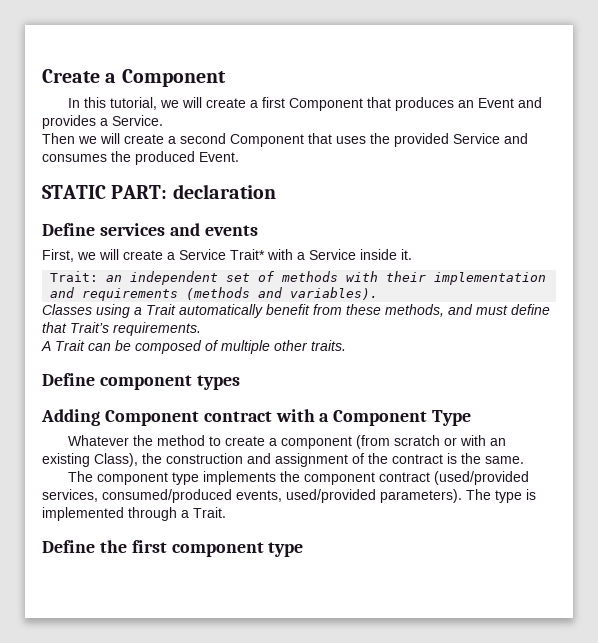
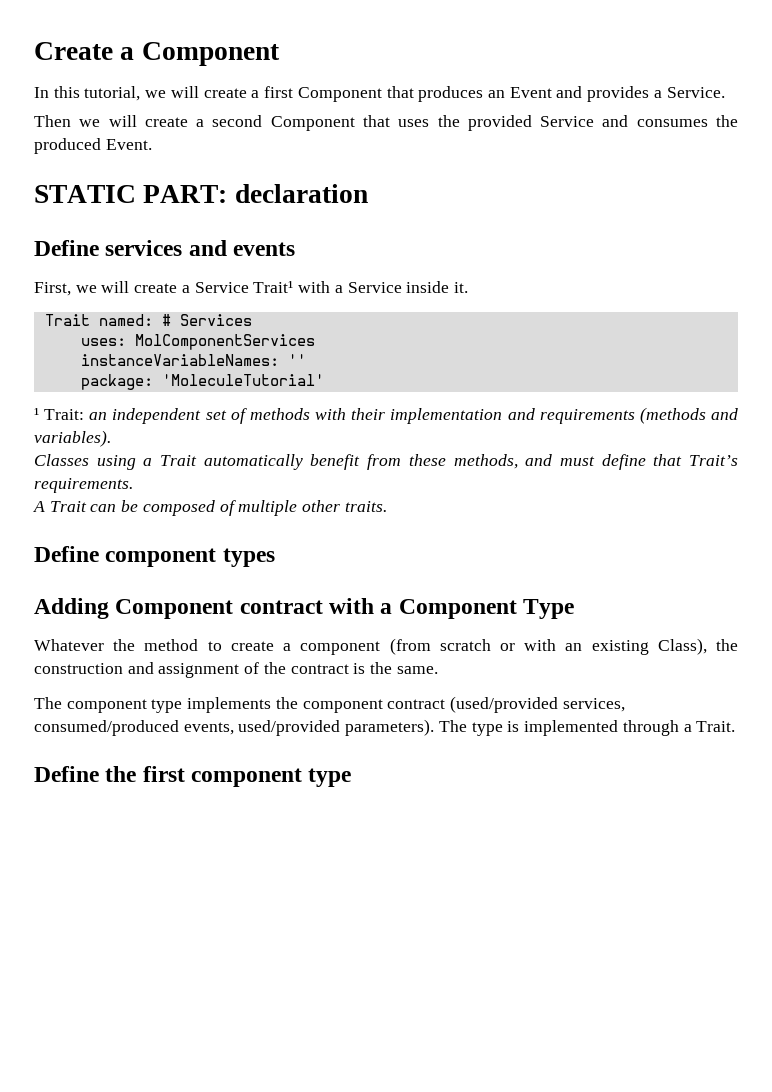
- First, we will create a Service Trait* with a Service inside it.
+ First, we will create a Service Trait¹ with a Service inside it.
- Trait: an independent set of methods with their implementation and requirements (methods and variables).
+ Trait named: # Services
+ uses: MolComponentServices
+ instanceVariableNames: ''
+ package: 'MoleculeTutorial'
+ ¹ Trait: an independent set of methods with their implementation and requirements (methods and variables).

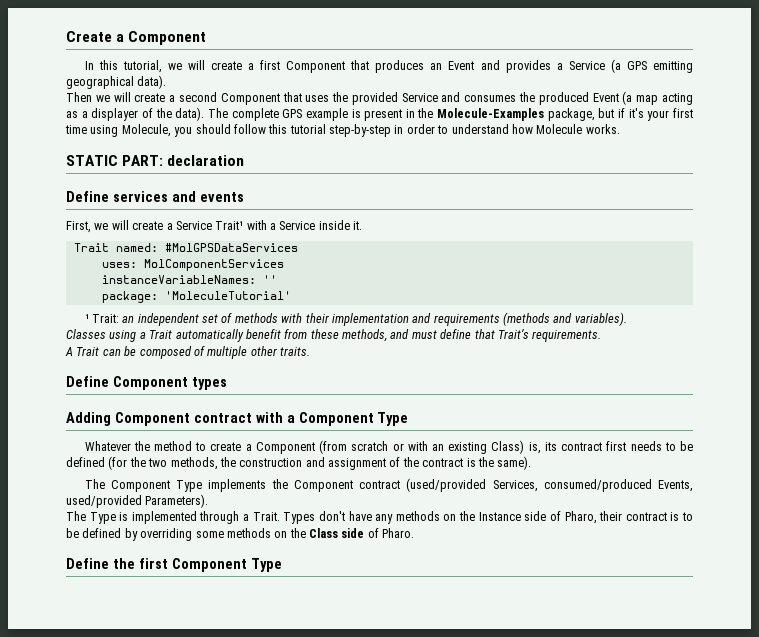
- In this tutorial, we will create a first Component that produces an Event and provides a Service.
+ In this tutorial, we will create a first Component that produces an Event and provides a Service (a GPS emitting geographical data).
- Then we will create a second Component that uses the provided Service and consumes the produced Event.
+ Then we will create a second Component that uses the provided Service and consumes the produced Event (a map acting as a displayer of the data). The complete GPS example is present in the Molecule-Examples package, but if it's your first time using Molecule, you should follow this tutorial step-by-step in order to understand how Molecule works.
- Trait named: # Services
+ Trait named: #MolGPSDataServices
- Define component types
+ Define Component types
- Whatever the method to create a component (from scratch or with an existing Class), the construction and assignment of the contract is the same.
- The component type implements the component contract (used/provided services, consumed/produced events, used/provided parameters). The type is implemented through a Trait.
+ Whatever the method to create a Component (from scratch or with an existing Class) is, its contract first needs to be defined (for the two methods, the construction and assignment of the contract is the same).
+ The Component Type implements the Component contract (used/provided Services, consumed/produced Events, used/provided Parameters).
+ The Type is implemented through a Trait. Types don't have any methods on the Instance side of Pharo, their contract is to be defined by overriding some methods on the Class side of Pharo.
- Define the first component type
+ Define the first Component Type

